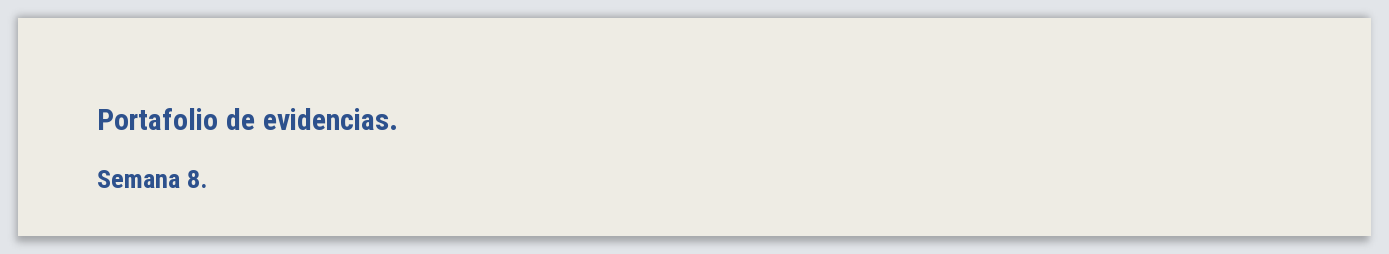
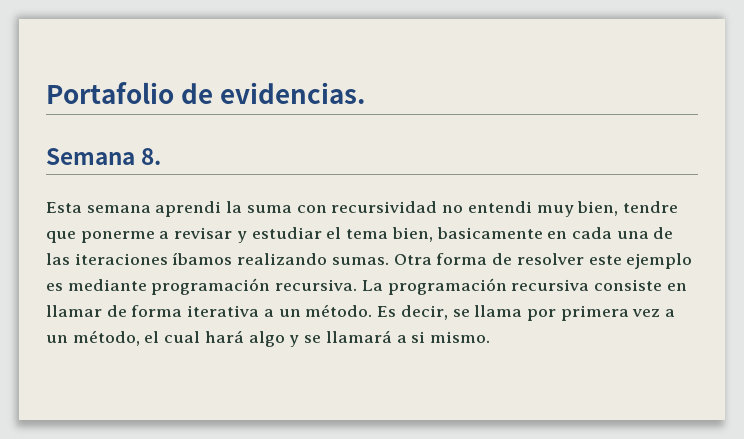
+ Esta semana aprendi la suma con recursividad no entendi muy bien, tendre que ponerme a revisar y estudiar el tema bien, basicamente en cada una de las iteraciones íbamos realizando sumas. Otra forma de resolver este ejemplo es mediante programación recursiva. La programación recursiva consiste en llamar de forma iterativa a un método. Es decir, se llama por primera vez a un método, el cual hará algo y se llamará a si mismo.

